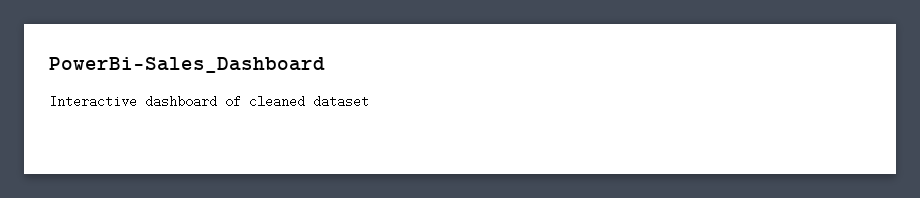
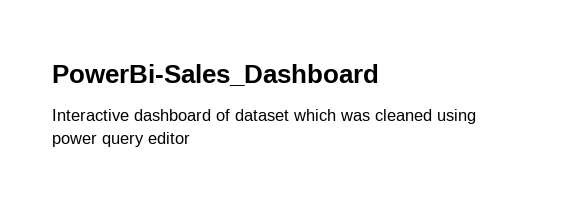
- Interactive dashboard of cleaned dataset
+ Interactive dashboard of dataset which was cleaned using power query editor

